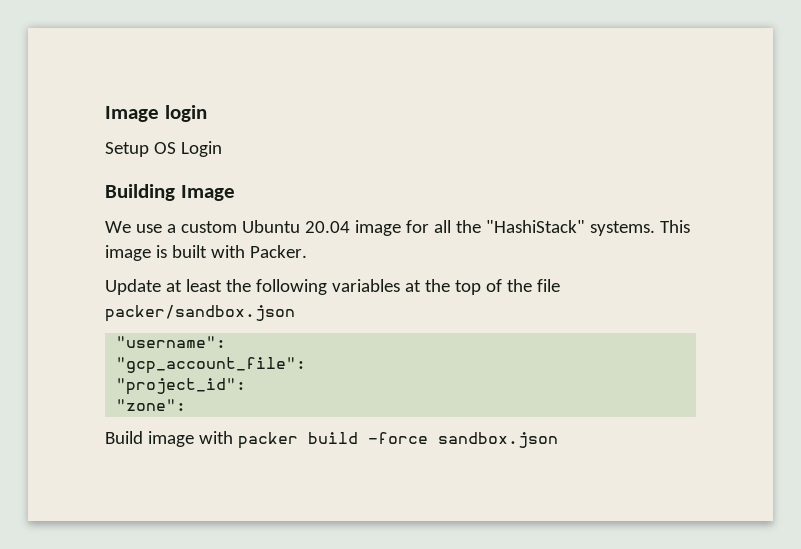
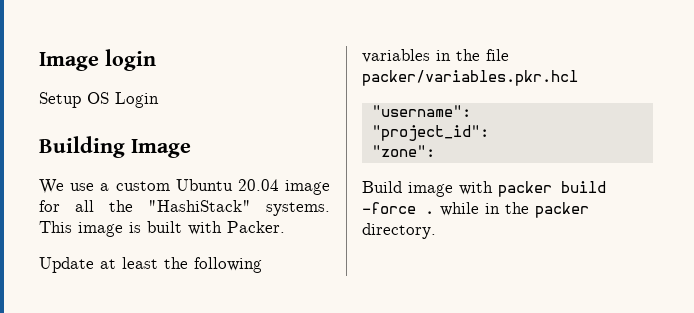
- Update at least the following variables at the top of the file packer/sandbox.json
+ Update at least the following variables in the file packer/variables.pkr.hcl
- "gcp_account_file":
- Build image with packer build -force sandbox.json
+ Build image with packer build -force . while in the packer directory.

